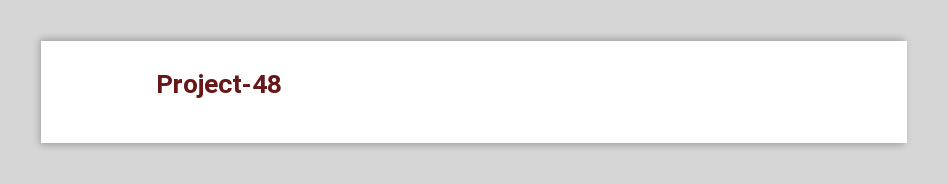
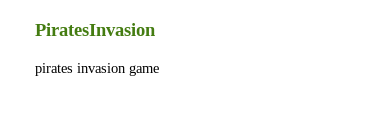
- Project-48
+ PiratesInvasion
+ pirates invasion game

